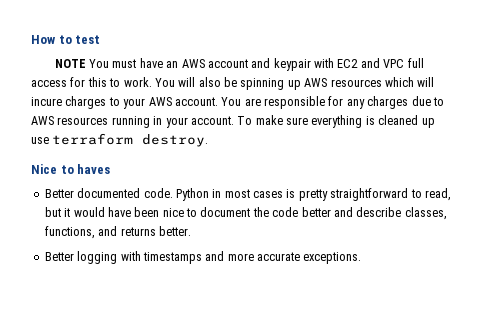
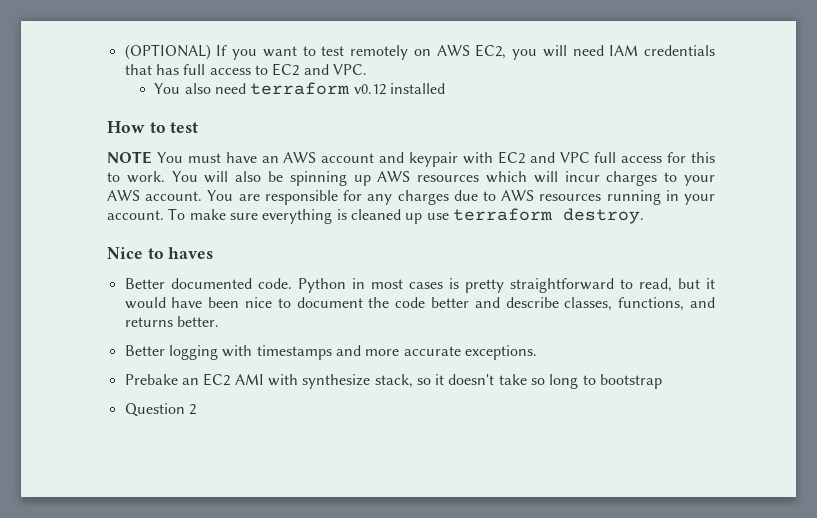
+ (OPTIONAL) If you want to test remotely on AWS EC2, you will need IAM credentials that has full access to EC2 and VPC.
+ You also need terraform v0.12 installed
- You will also be spinning up AWS resources which will incure charges to your AWS account.
+ You will also be spinning up AWS resources which will incur charges to your AWS account.
+ Prebake an EC2 AMI with synthesize stack, so it doesn't take so long to bootstrap
+ Question 2

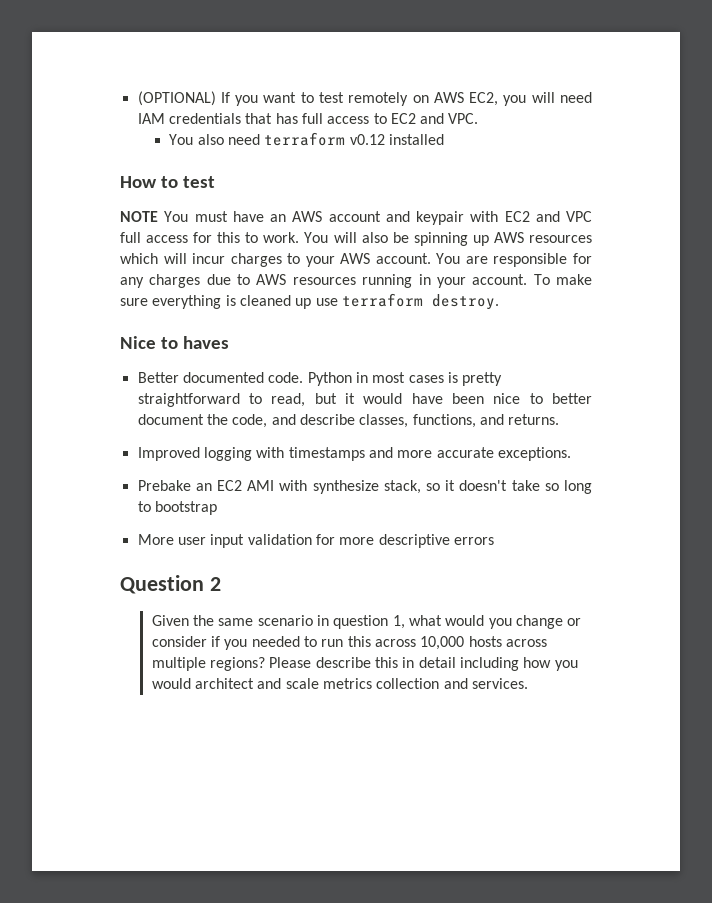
- Python in most cases is pretty straightforward to read, but it would have been nice to document the code better and describe classes, functions, and returns better.
- Better logging with timestamps and more accurate exceptions.
+ Python in most cases is pretty straightforward to read, but it would have been nice to better document the code, and describe classes, functions, and returns.
+ Improved logging with timestamps and more accurate exceptions.
+ More user input validation for more descriptive errors
  Question 2
+ Given the same scenario in question 1, what would you change or consider if you needed to run this across 10,000 hosts across multiple regions? Please describe this in detail including how you would architect and scale metrics collection and services.

